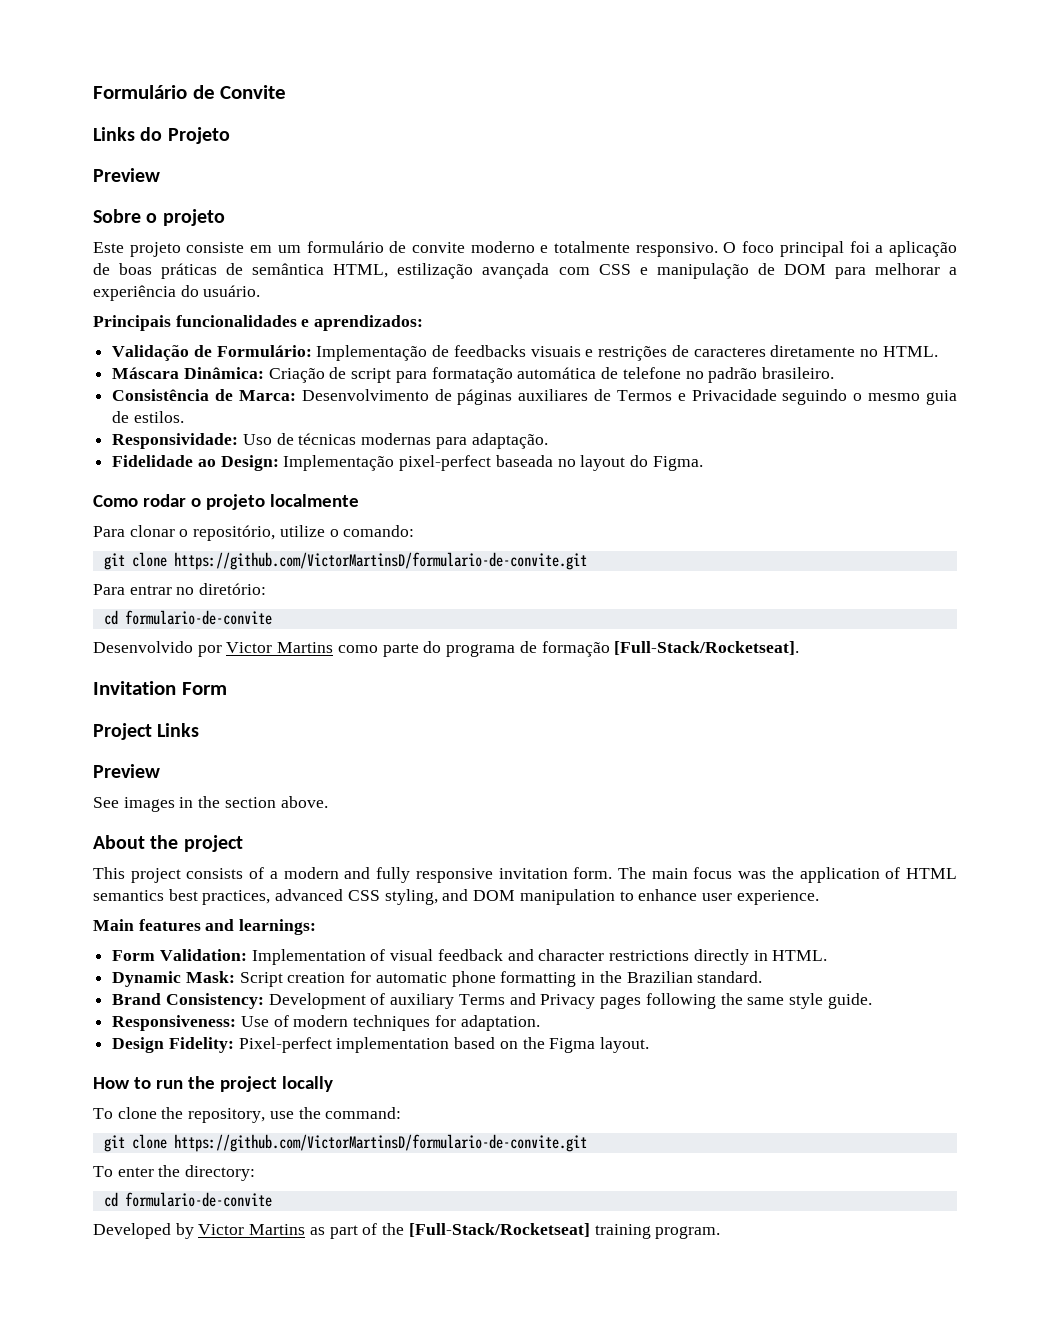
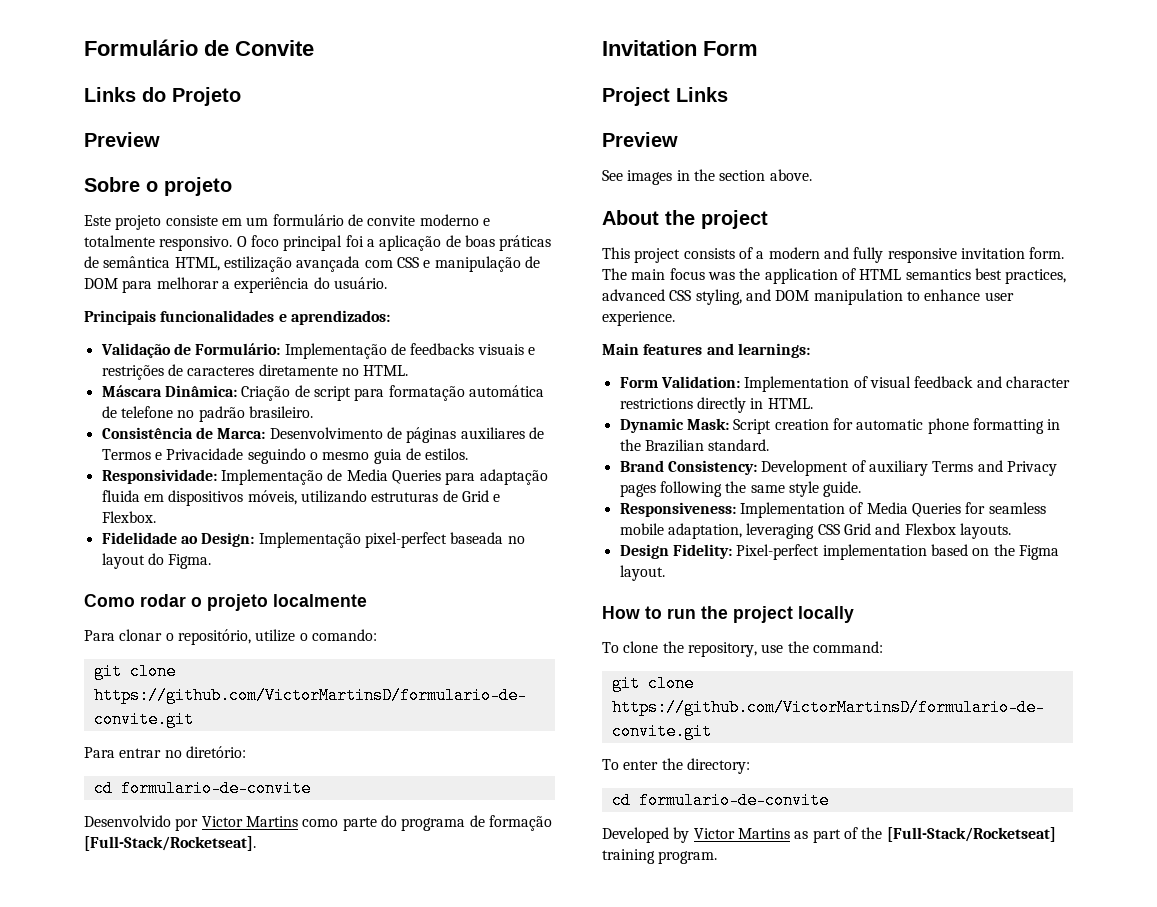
- Responsividade: Uso de técnicas modernas para adaptação.
+ Responsividade: Implementação de Media Queries para adaptação fluida em dispositivos móveis, utilizando estruturas de Grid e Flexbox.
- Responsiveness: Use of modern techniques for adaptation.
+ Responsiveness: Implementation of Media Queries for seamless mobile adaptation, leveraging CSS Grid and Flexbox layouts.

